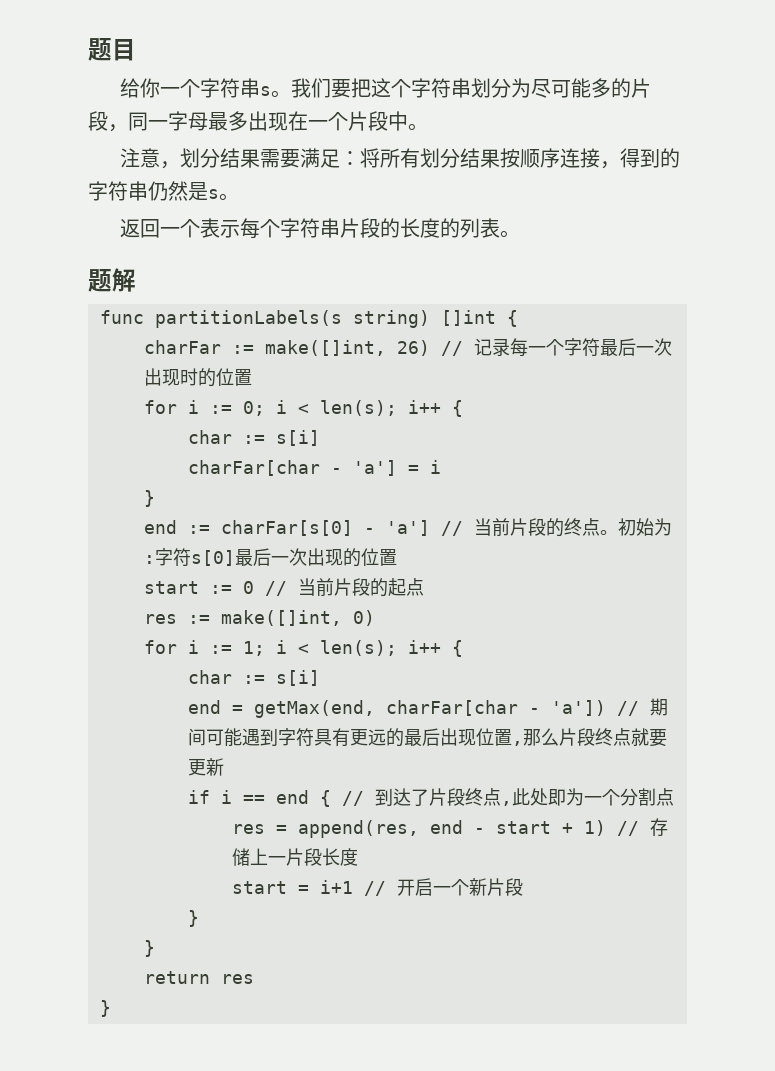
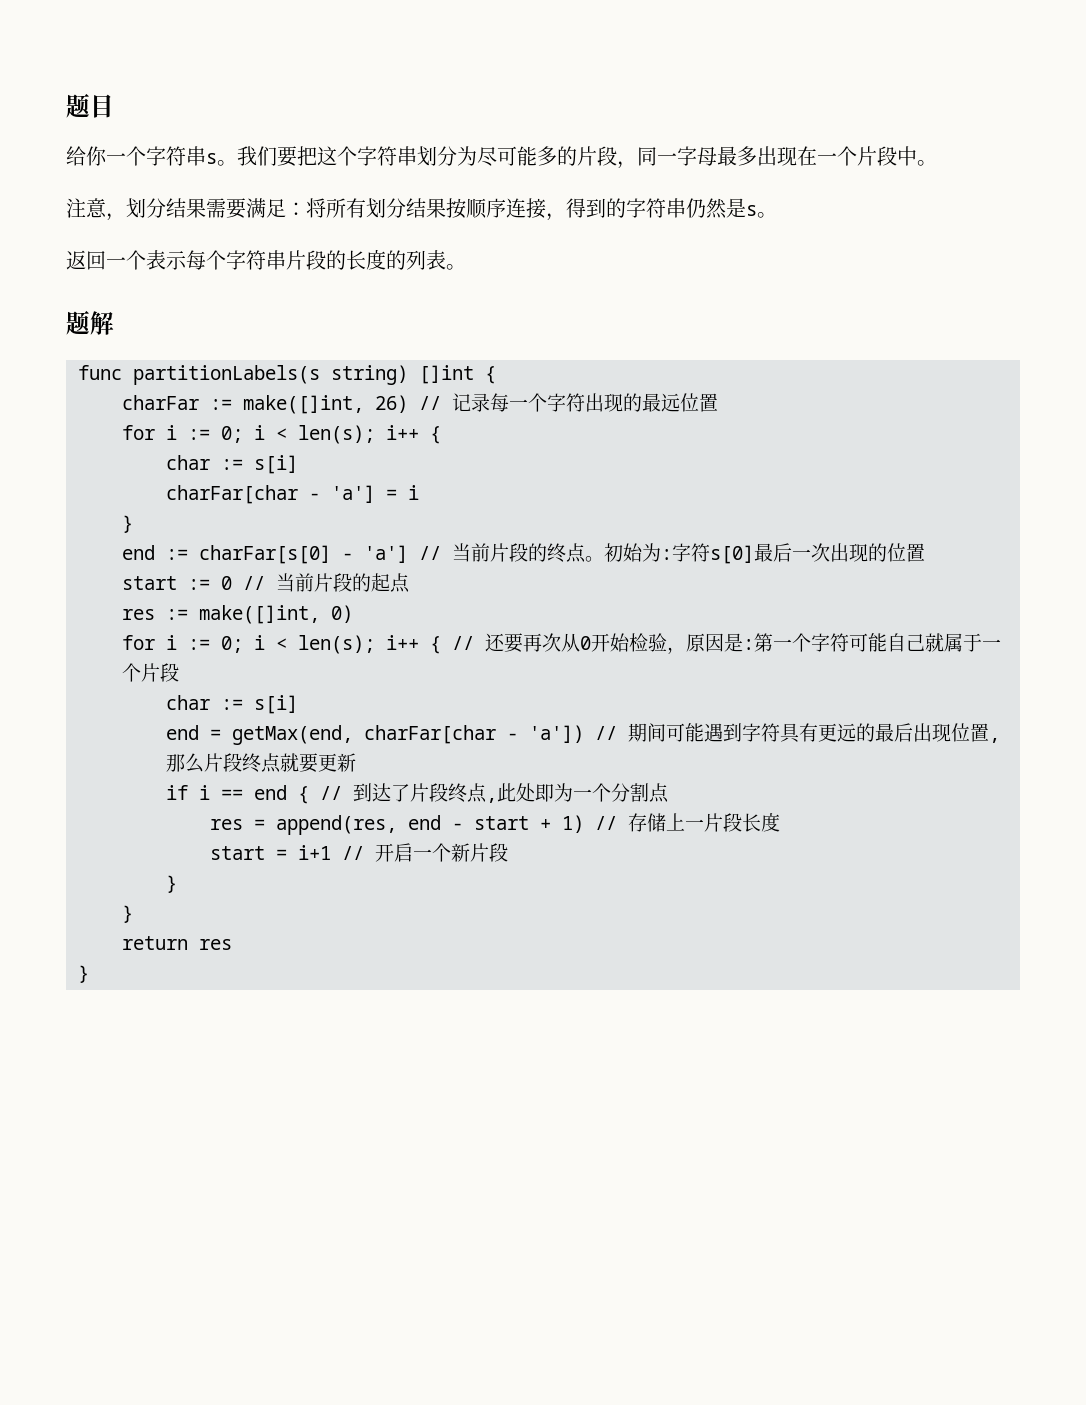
- charFar := make([]int, 26) // 记录每一个字符最后一次出现时的位置
+ charFar := make([]int, 26) // 记录每一个字符出现的最远位置
- for i := 1; i < len(s); i++ {
+ for i := 0; i < len(s); i++ { // 还要再次从0开始检验，原因是:第一个字符可能自己就属于一个片段

